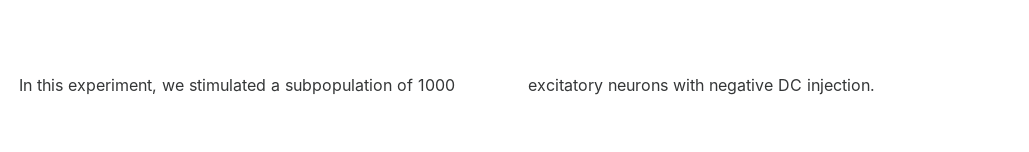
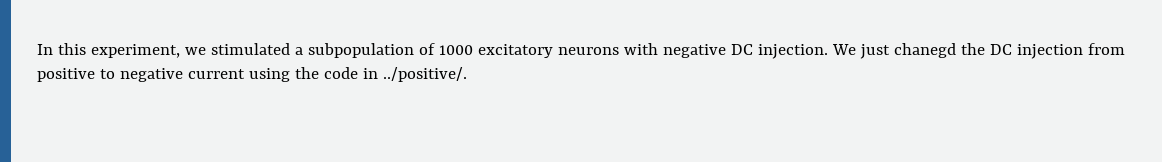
+ We just chanegd the DC injection from positive to negative current using the code in ../positive/.

